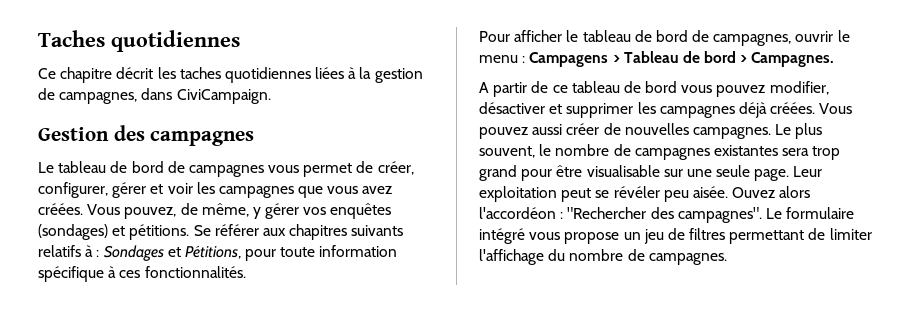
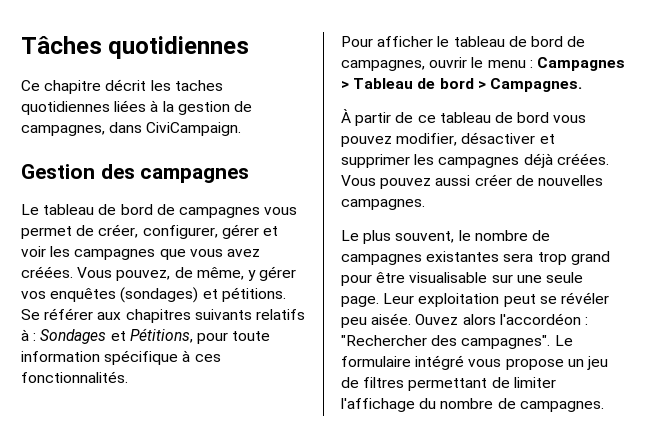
- Taches quotidiennes
+ Tâches quotidiennes
- Pour afficher le tableau de bord de campagnes, ouvrir le menu : Campagens > Tableau de bord > Campagnes.
+ Pour afficher le tableau de bord de campagnes, ouvrir le menu : Campagnes > Tableau de bord > Campagnes.
- A partir de ce tableau de bord vous pouvez modifier, désactiver et supprimer les campagnes déjà créées.
+ À partir de ce tableau de bord vous pouvez modifier, désactiver et supprimer les campagnes déjà créées.
- Vous pouvez aussi créer de nouvelles campagnes. Le plus souvent, le nombre de campagnes existantes sera trop grand pour être visualisable sur une seule page.
+ Vous pouvez aussi créer de nouvelles campagnes.
+ Le plus souvent, le nombre de campagnes existantes sera trop grand pour être visualisable sur une seule page.

